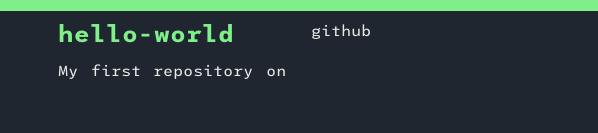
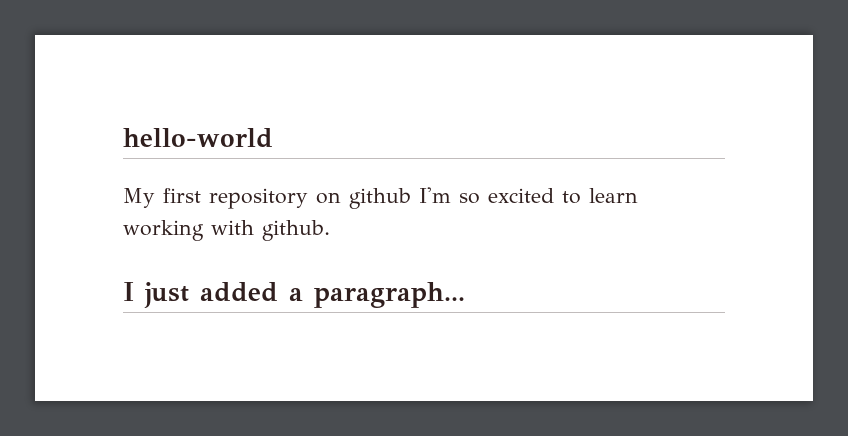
- My first repository on github
+ My first repository on github I'm so excited to learn working with github.
+ I just added a paragraph...

